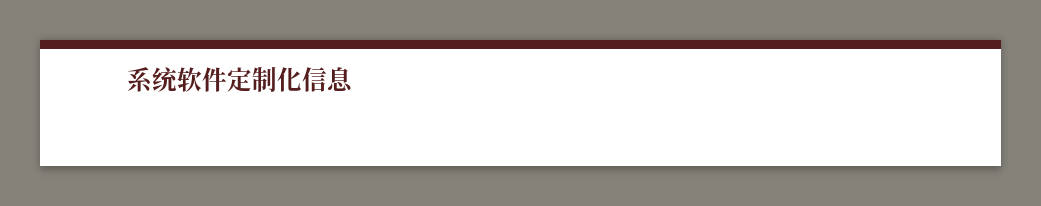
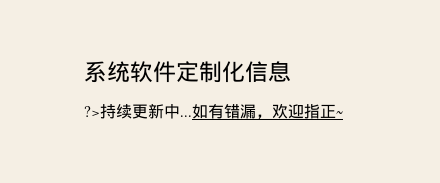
+ ?>持续更新中...如有错漏，欢迎指正~

